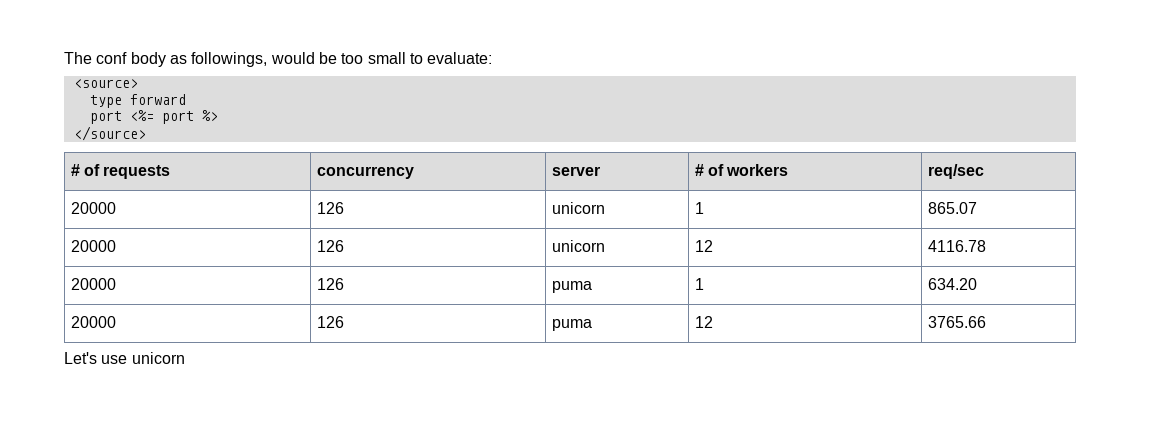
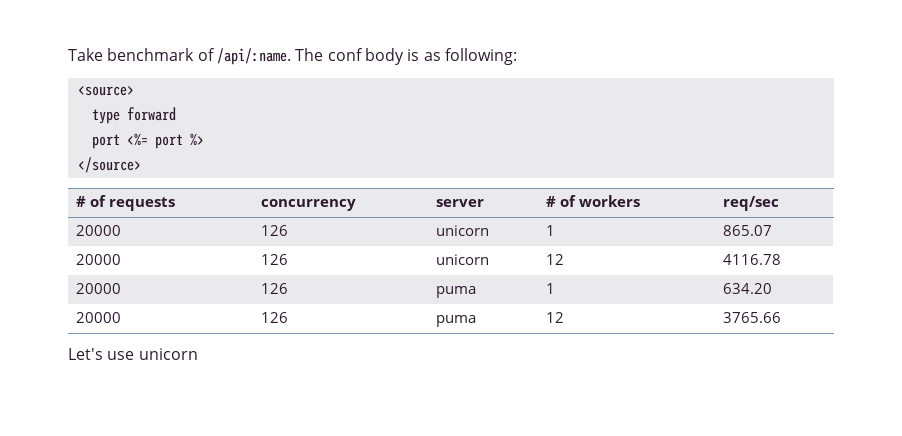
- The conf body as followings, would be too small to evaluate:
+ Take benchmark of /api/:name. The conf body is as following:

